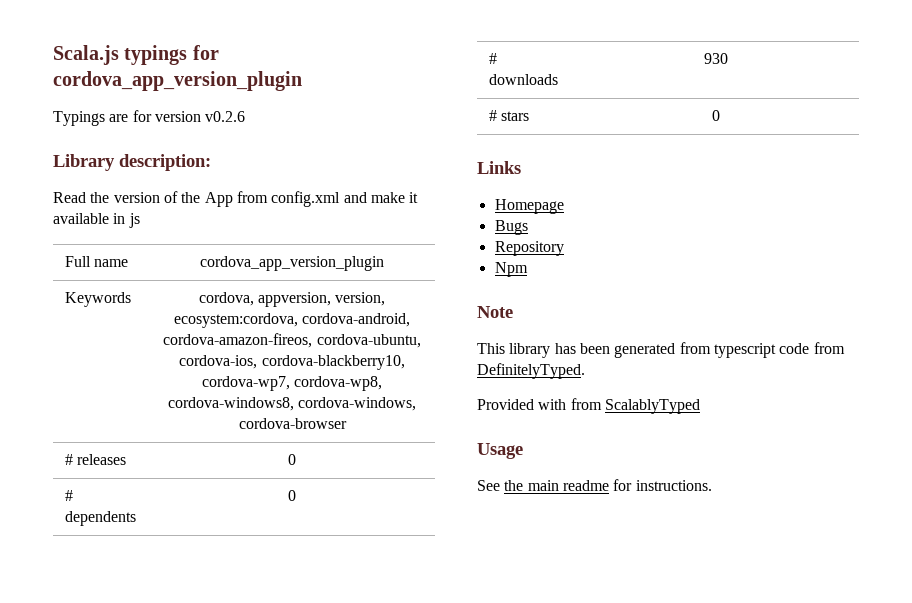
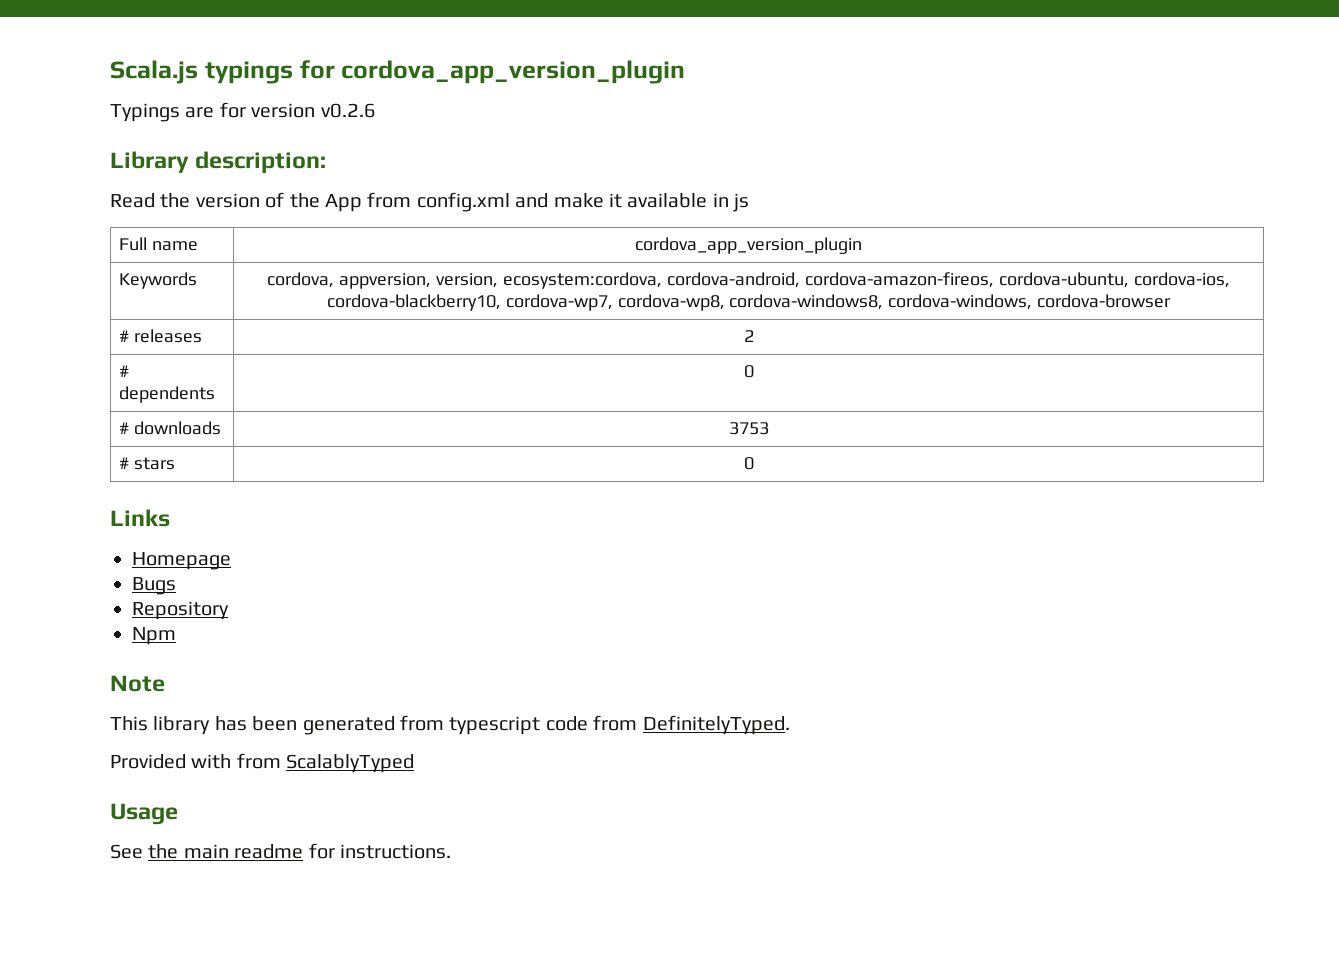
- # releases | 0
+ # releases | 2
- # downloads | 930
+ # downloads | 3753

